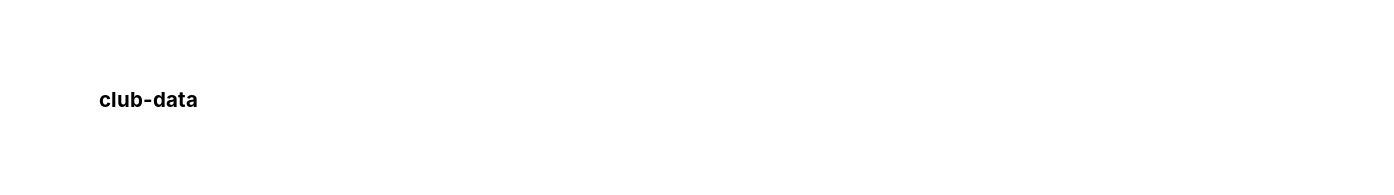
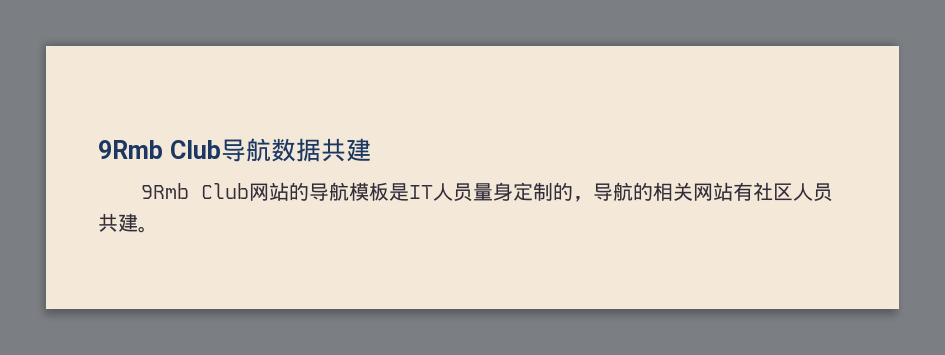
- club-data
+ 9Rmb Club导航数据共建
+ 9Rmb Club网站的导航模板是IT人员量身定制的，导航的相关网站有社区人员共建。

